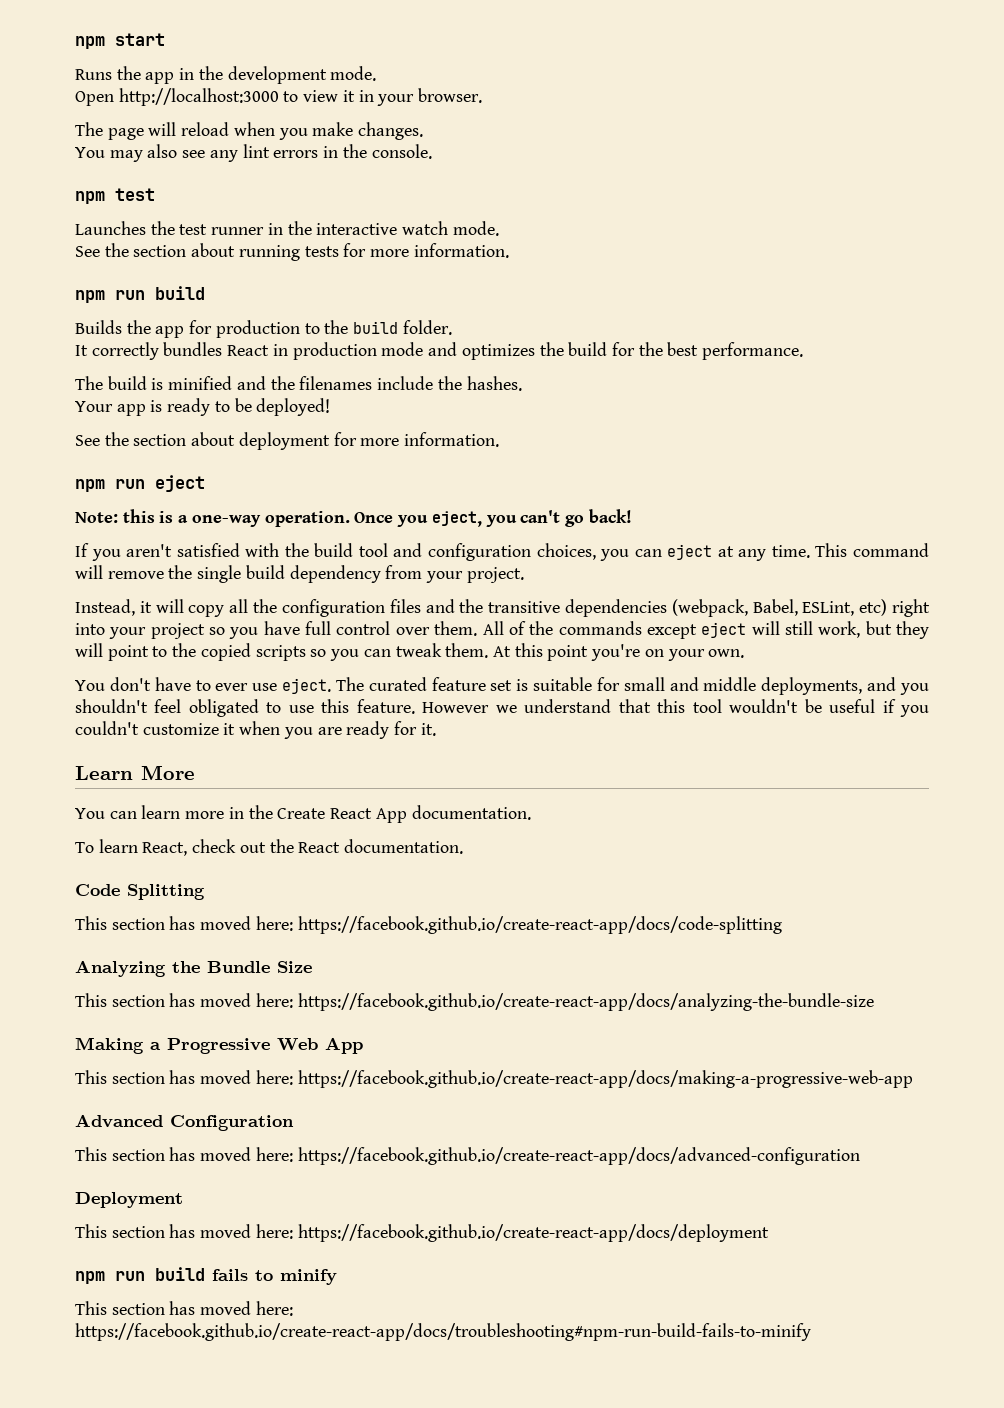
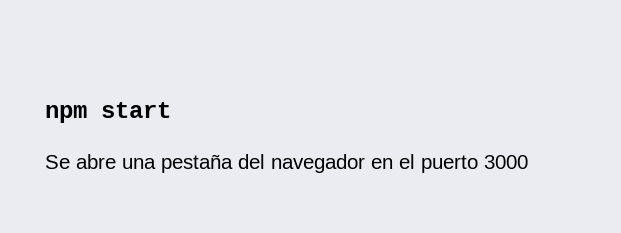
- Runs the app in the development mode.
- Open http://localhost:3000 to view it in your browser.
- The page will reload when you make changes.
- You may also see any lint errors in the console.
- npm test
- Launches the test runner in the interactive watch mode.
- See the section about running tests for more information.
- npm run build
- Builds the app for production to the build folder.
- It correctly bundles React in production mode and optimizes the build for the best performance.
- The build is minified and the filenames include the hashes.
- Your app is ready to be deployed!
- See the section about deployment for more information.
- npm run eject
- Note: this is a one-way operation. Once you eject, you can't go back!
- If you aren't satisfied with the build tool and configuration choices, you can eject at any time. This command will remove the single build dependency from your project.
- Instead, it will copy all the configuration files and the transitive dependencies (webpack, Babel, ESLint, etc) right into your project so you have full control over them. All of the commands except eject will still work, but they will point to the copied scripts so you can tweak them. At this point you're on your own.
- You don't have to ever use eject. The curated feature set is suitable for small and middle deployments, and you shouldn't feel obligated to use this feature. However we understand that this tool wouldn't be useful if you couldn't customize it when you are ready for it.
- Learn More
- You can learn more in the Create React App documentation.
- To learn React, check out the React documentation.
- Code Splitting
- This section has moved here: https://facebook.github.io/create-react-app/docs/code-splitting
- Analyzing the Bundle Size
- This section has moved here: https://facebook.github.io/create-react-app/docs/analyzing-the-bundle-size
- Making a Progressive Web App
- This section has moved here: https://facebook.github.io/create-react-app/docs/making-a-progressive-web-app
- Advanced Configuration
- This section has moved here: https://facebook.github.io/create-react-app/docs/advanced-configuration
- Deployment
- This section has moved here: https://facebook.github.io/create-react-app/docs/deployment
- npm run build fails to minify
- This section has moved here: https://facebook.github.io/create-react-app/docs/troubleshooting#npm-run-build-fails-to-minify
+ Se abre una pestaña del navegador en el puerto 3000

